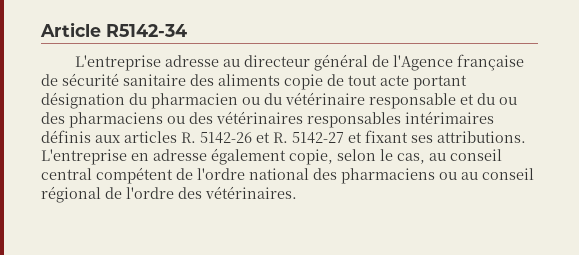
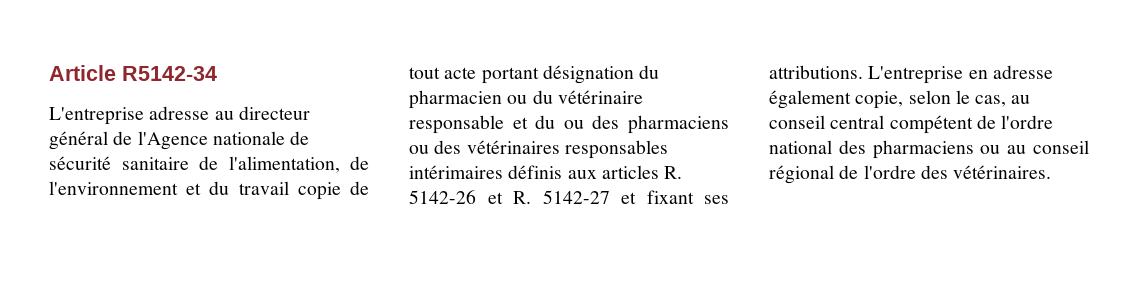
- L'entreprise adresse au directeur général de l'Agence française de sécurité sanitaire des aliments copie de tout acte portant désignation du pharmacien ou du vétérinaire responsable et du ou des pharmaciens ou des vétérinaires responsables intérimaires définis aux articles R. 5142-26 et R. 5142-27 et fixant ses attributions.
+ L'entreprise adresse au directeur général de l'Agence nationale de sécurité sanitaire de l'alimentation, de l'environnement et du travail copie de tout acte portant désignation du pharmacien ou du vétérinaire responsable et du ou des pharmaciens ou des vétérinaires responsables intérimaires définis aux articles R. 5142-26 et R. 5142-27 et fixant ses attributions.

